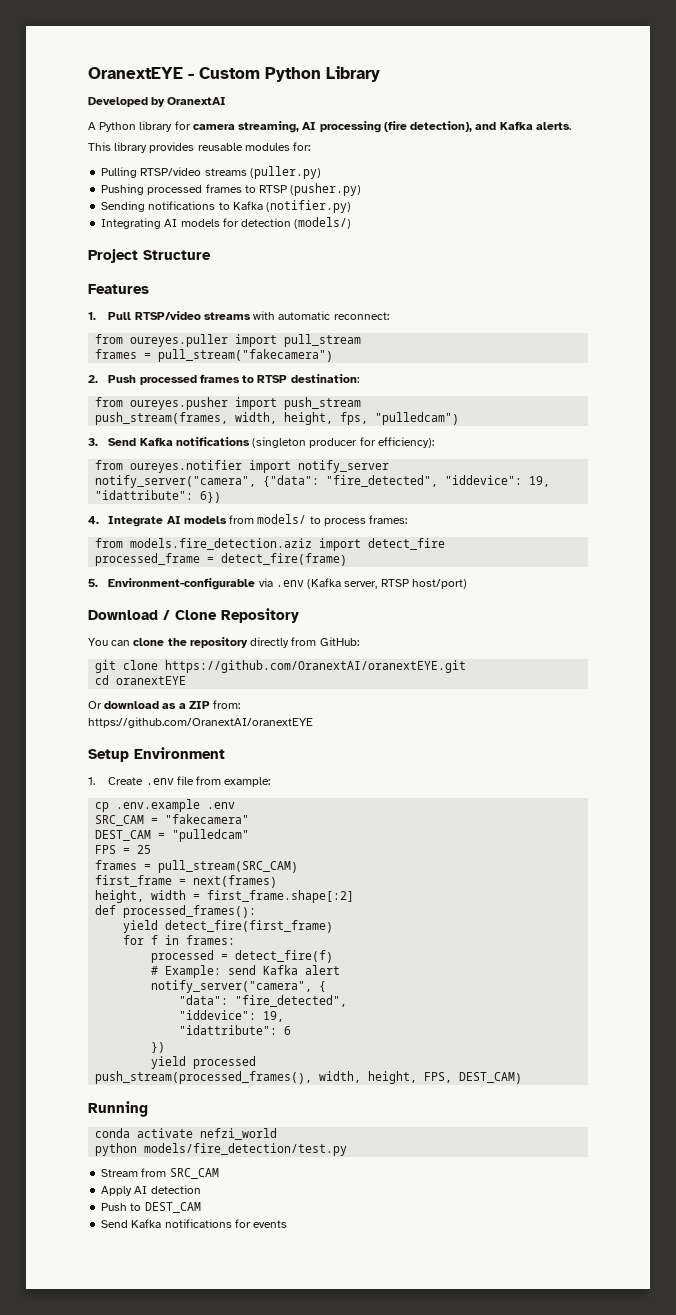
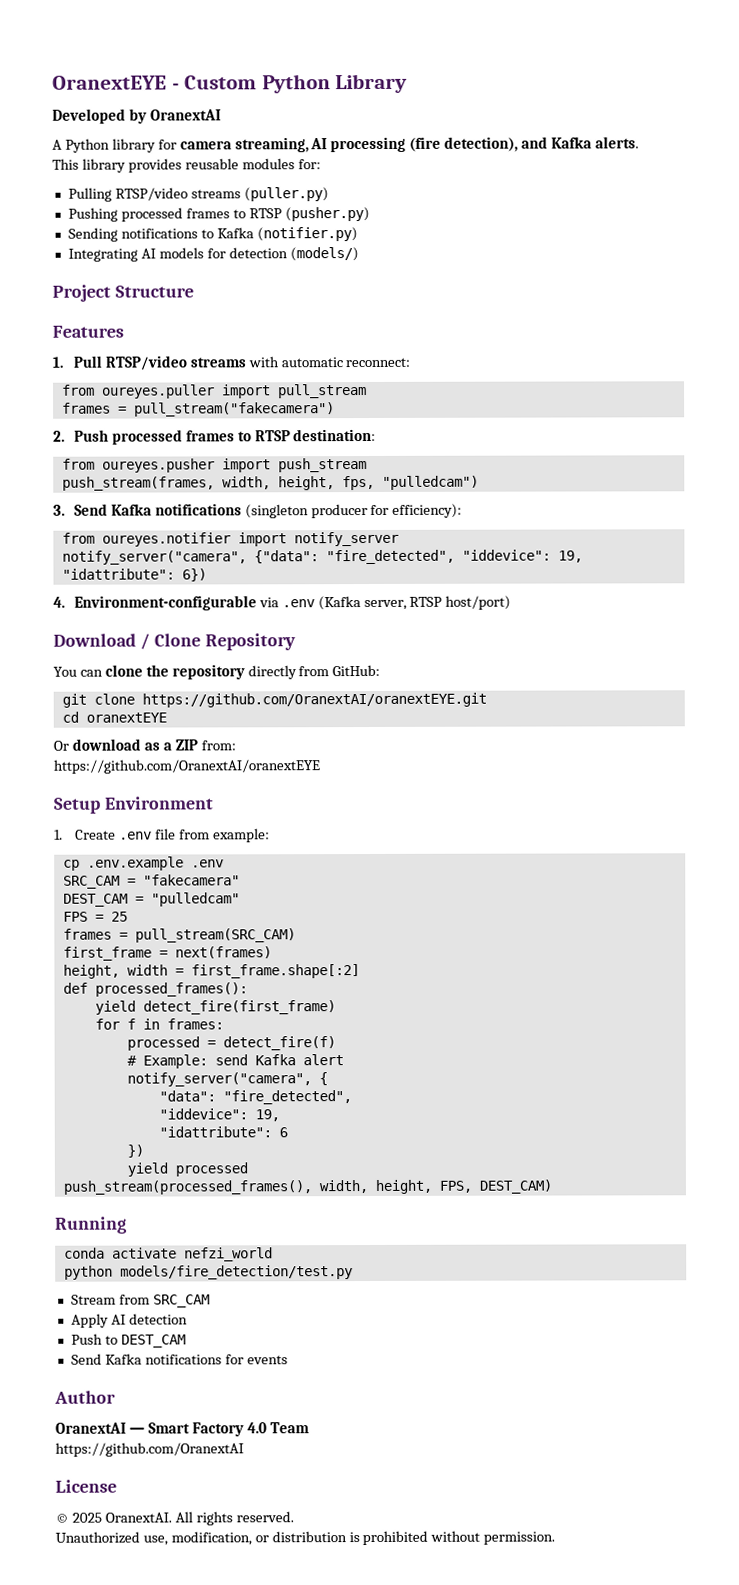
- 4. Integrate AI models from models/ to process frames:
- from models.fire_detection.aziz import detect_fire
- processed_frame = detect_fire(frame)
- 5. Environment-configurable via .env (Kafka server, RTSP host/port)
+ 4. Environment-configurable via .env (Kafka server, RTSP host/port)
+ Author
+ OranextAI — Smart Factory 4.0 Team
+ https://github.com/OranextAI
+ License
+ © 2025 OranextAI. All rights reserved.
+ Unauthorized use, modification, or distribution is prohibited without permission.

